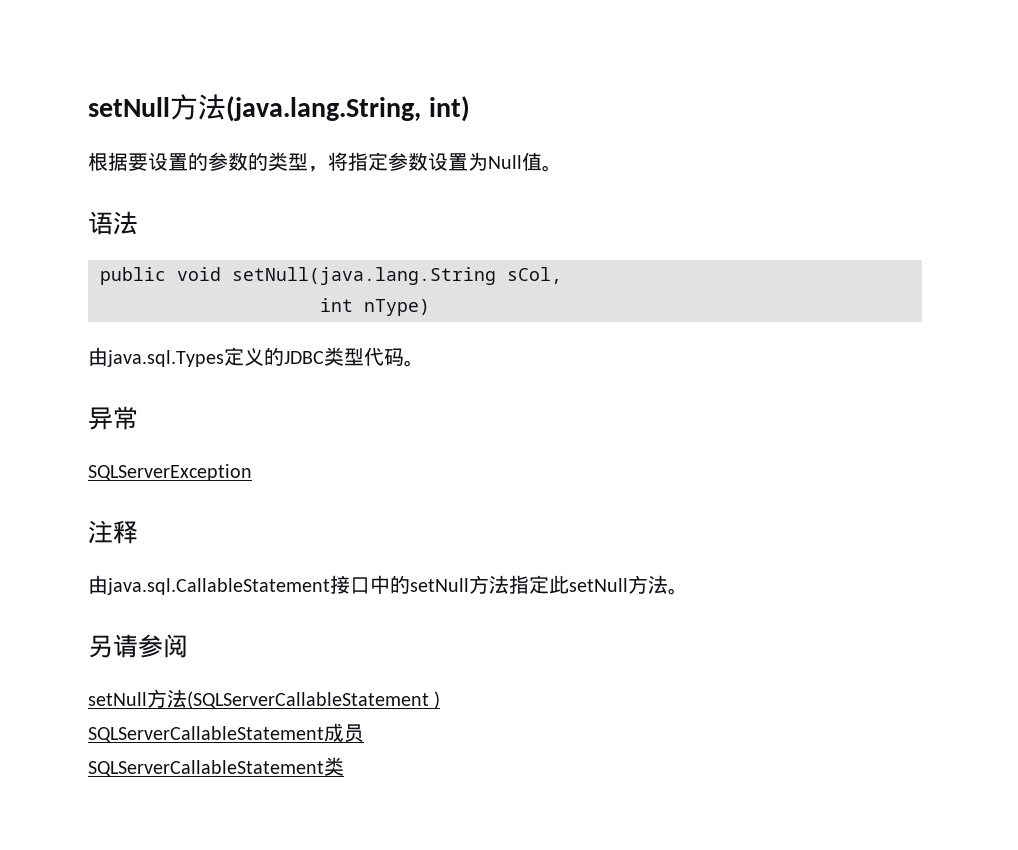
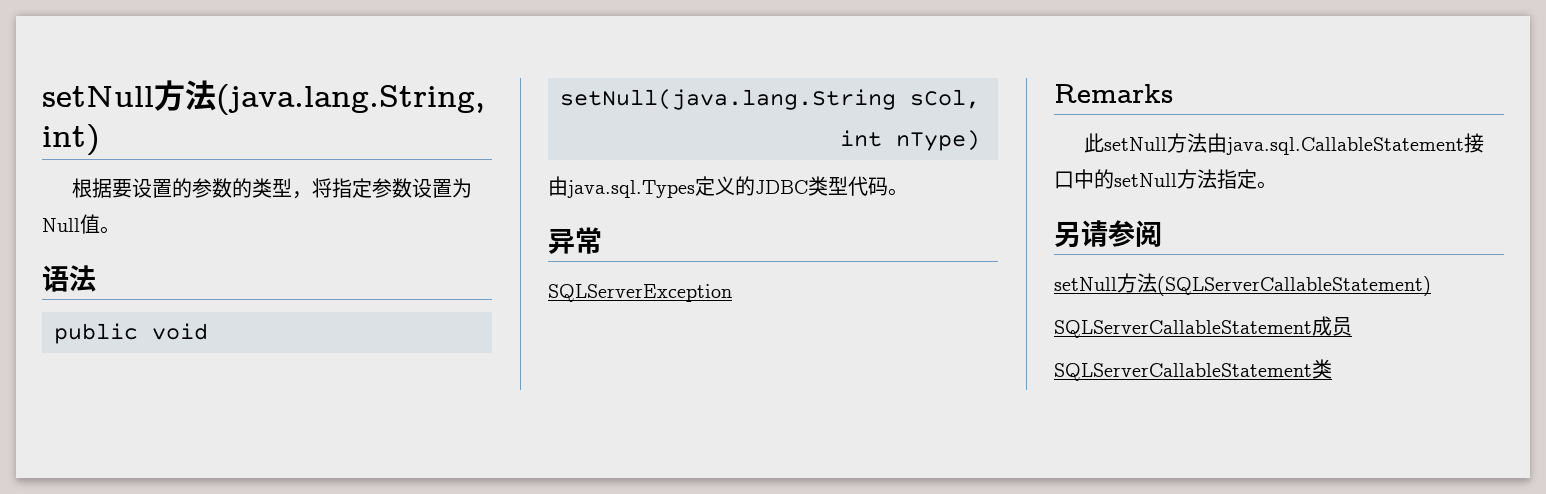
- 注释
- 由java.sql.CallableStatement接口中的setNull方法指定此setNull方法。
+ Remarks
+ 此setNull方法由java.sql.CallableStatement接口中的setNull方法指定。
- setNull方法(SQLServerCallableStatement )
+ setNull方法(SQLServerCallableStatement)

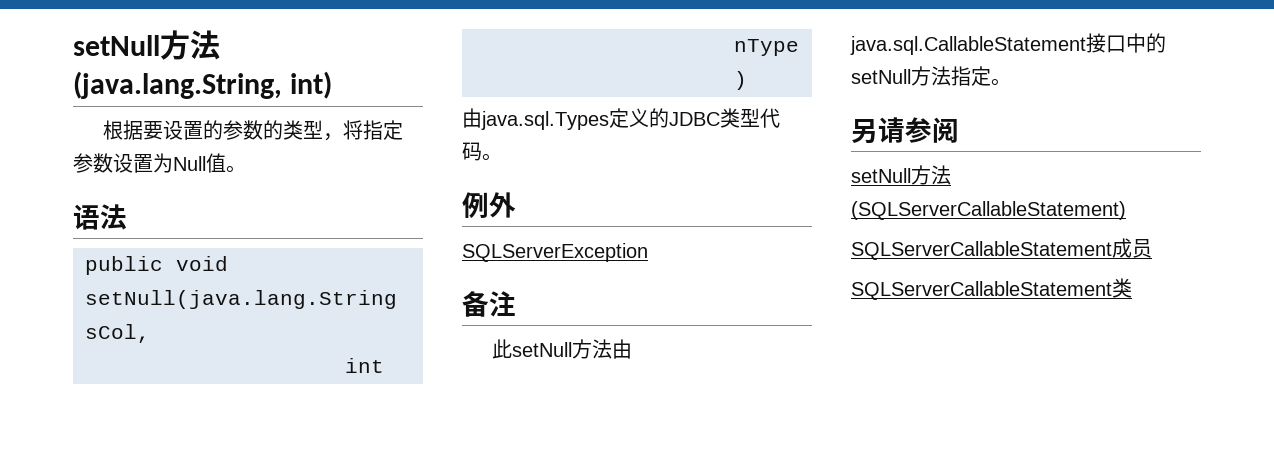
- 异常
+ 例外
- Remarks
+ 备注

